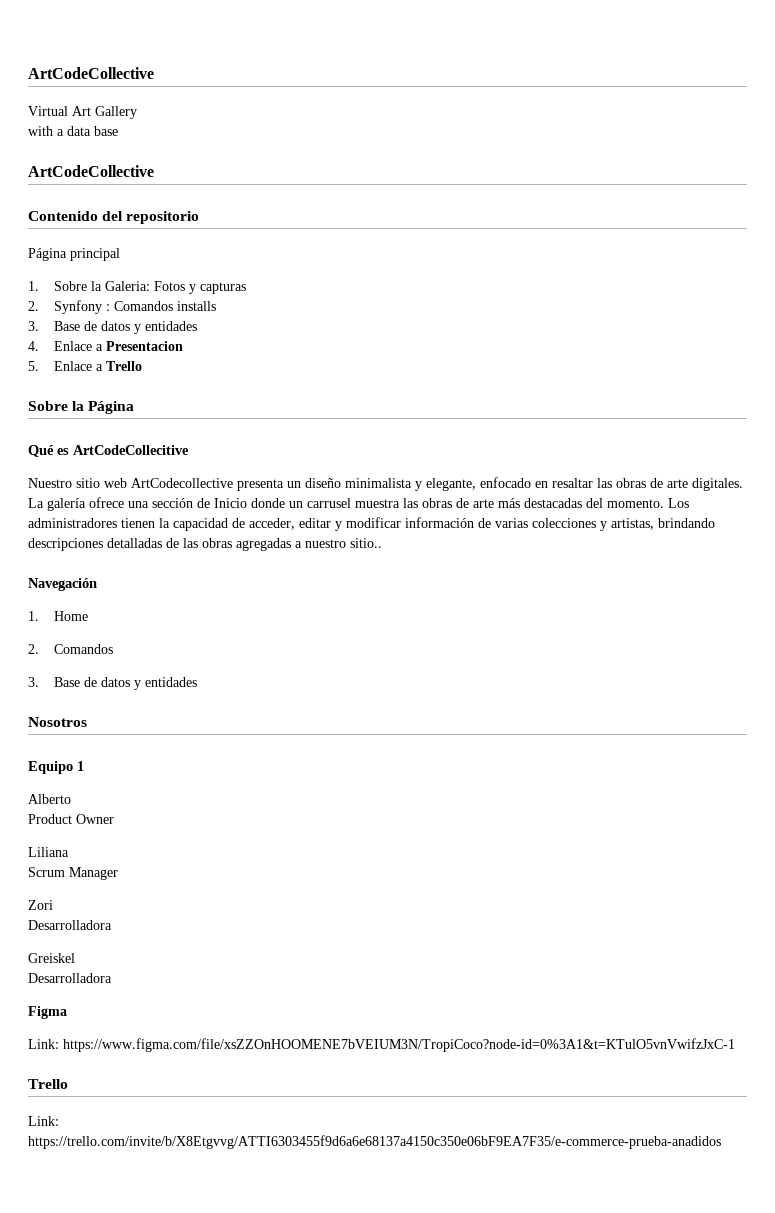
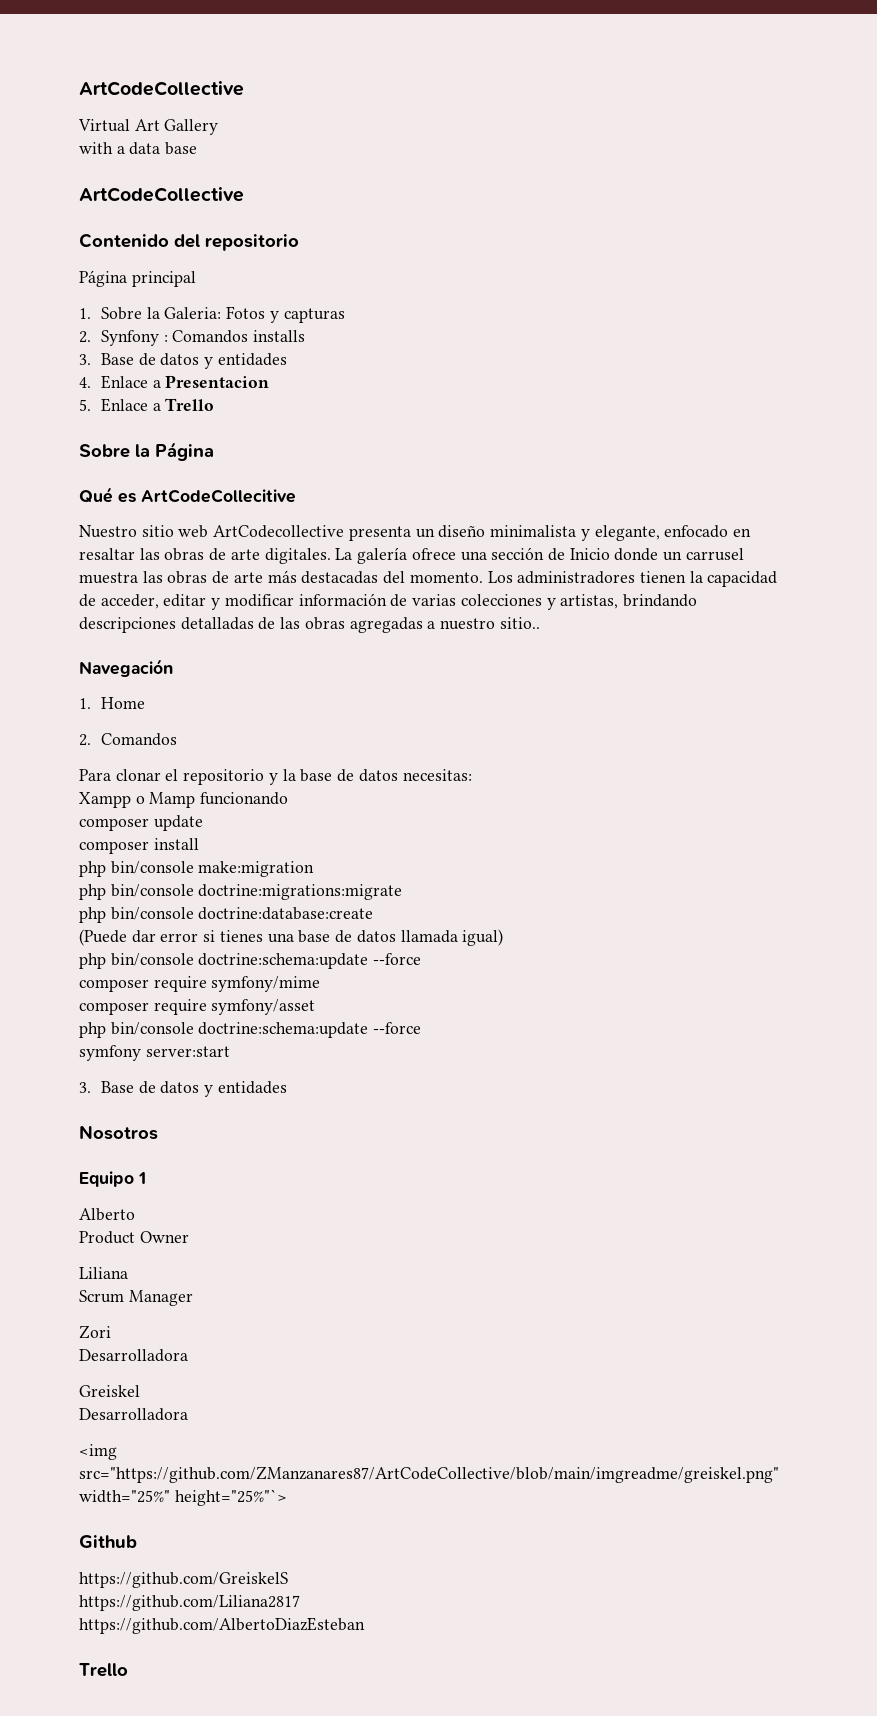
+ Para clonar el repositorio y la base de datos necesitas:
+ Xampp o Mamp funcionando
+ composer update
+ composer install
+ php bin/console make:migration
+ php bin/console doctrine:migrations:migrate
+ php bin/console doctrine:database:create
+ (Puede dar error si tienes una base de datos llamada igual)
+ php bin/console doctrine:schema:update --force
+ composer require symfony/mime
+ composer require symfony/asset
+ php bin/console doctrine:schema:update --force
+ symfony server:start
- Figma
- Link: https://www.figma.com/file/xsZZOnHOOMENE7bVEIUM3N/TropiCoco?node-id=0%3A1&t=KTulO5vnVwifzJxC-1
+ <img src="https://github.com/ZManzanares87/ArtCodeCollective/blob/main/imgreadme/greiskel.png" width="25%" height="25%"`>
+ Github
+ https://github.com/GreiskelS
+ https://github.com/Liliana2817
+ https://github.com/AlbertoDiazEsteban
  Trello
- Link: https://trello.com/invite/b/X8Etgvvg/ATTI6303455f9d6a6e68137a4150c350e06bF9EA7F35/e-commerce-prueba-anadidos

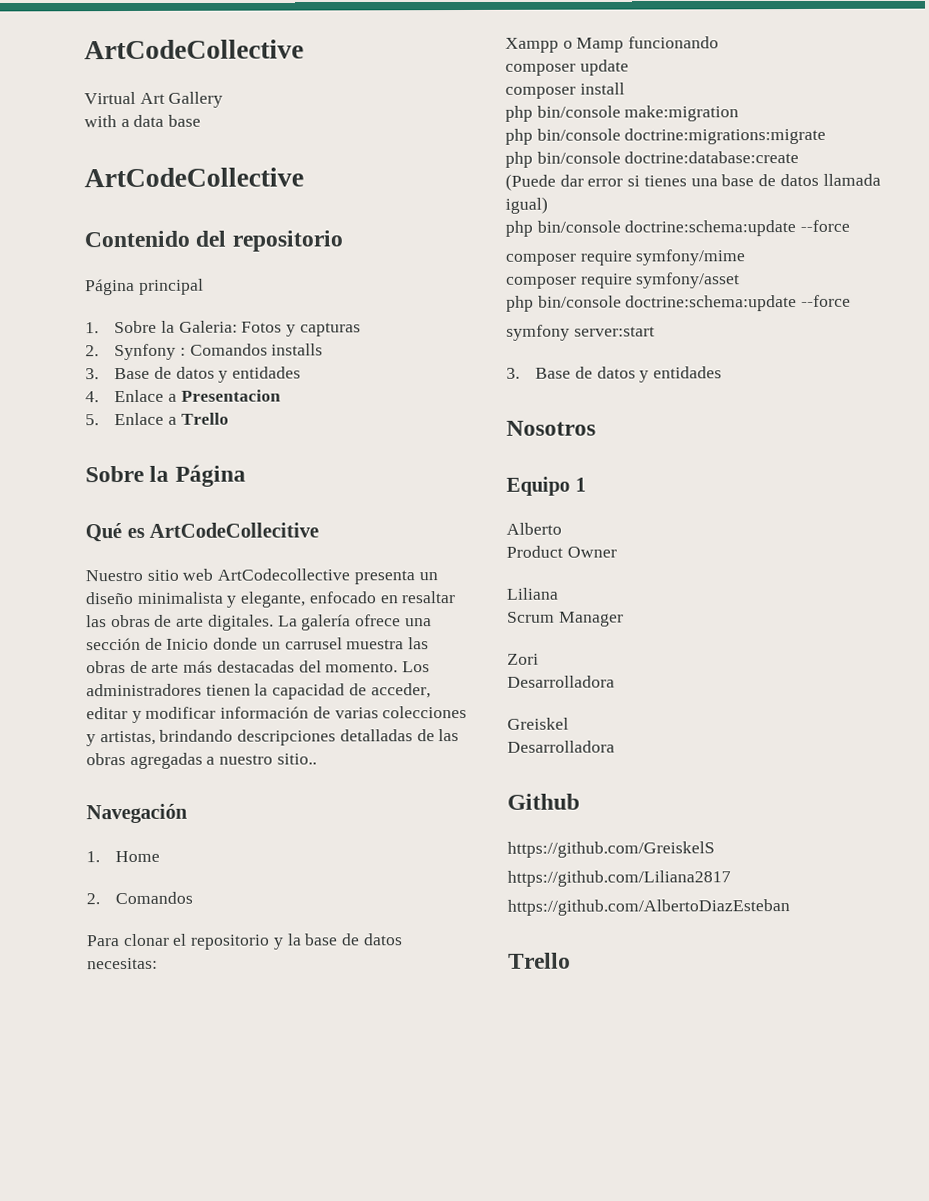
- <img src="https://github.com/ZManzanares87/ArtCodeCollective/blob/main/imgreadme/greiskel.png" width="25%" height="25%"`>

